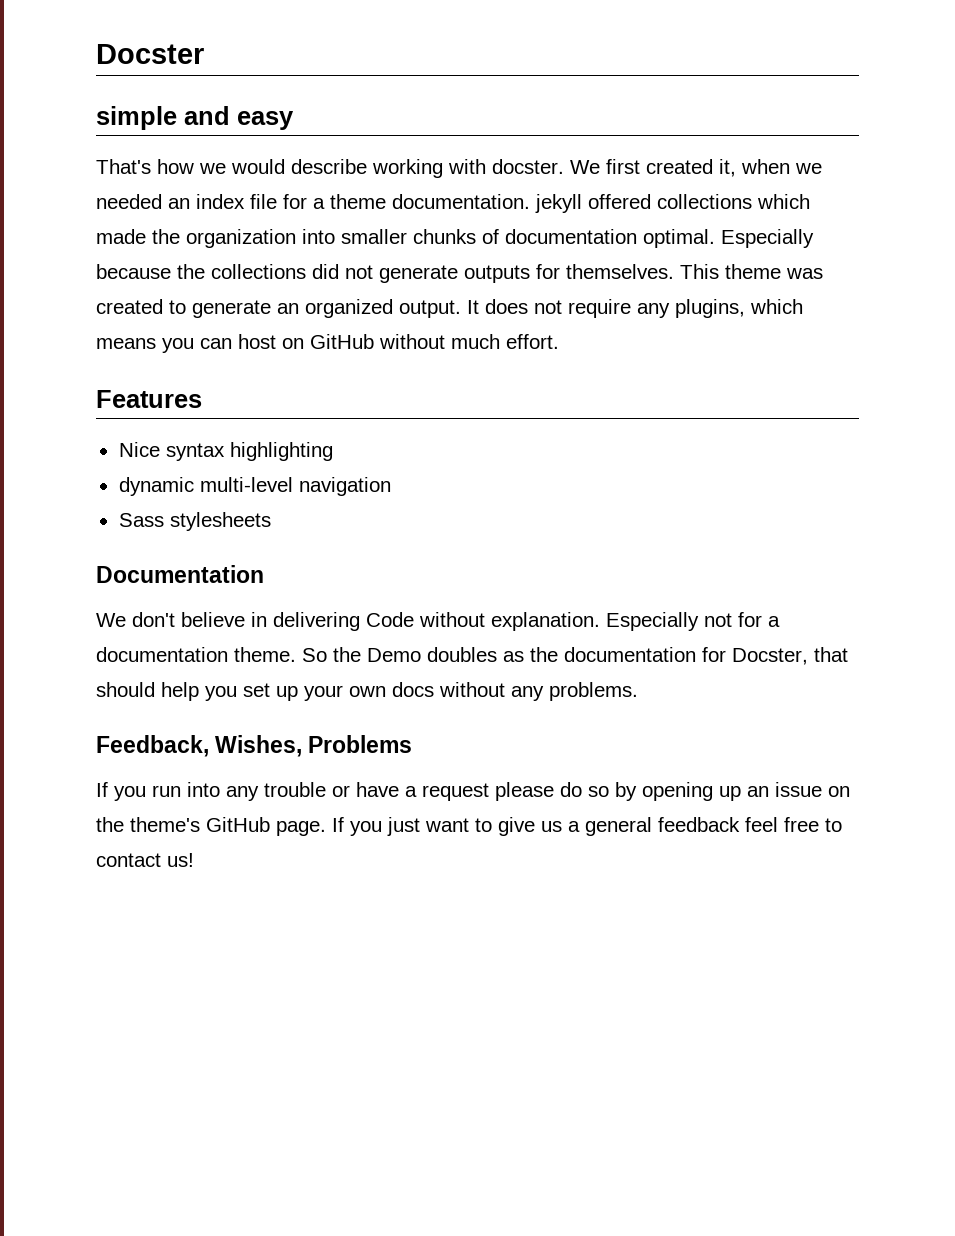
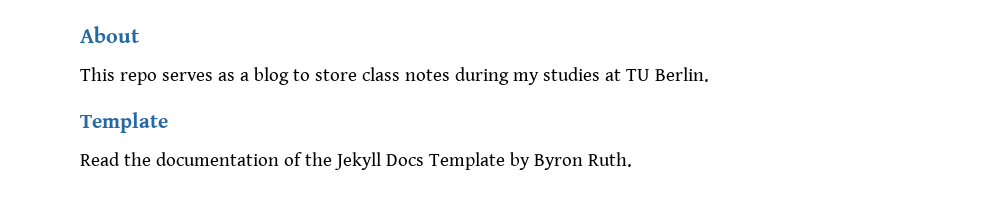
- Docster
- simple and easy
- That's how we would describe working with docster. We first created it, when we needed an index file for a theme documentation. jekyll offered collections which made the organization into smaller chunks of documentation optimal. Especially because the collections did not generate outputs for themselves. This theme was created to generate an organized output. It does not require any plugins, which means you can host on GitHub without much effort.
- Features
- Nice syntax highlighting
- dynamic multi-level navigation
- Sass stylesheets
- Documentation
- We don't believe in delivering Code without explanation. Especially not for a documentation theme. So the Demo doubles as the documentation for Docster, that should help you set up your own docs without any problems.
- Feedback, Wishes, Problems
- If you run into any trouble or have a request please do so by opening up an issue on the theme's GitHub page. If you just want to give us a general feedback feel free to contact us!
+ About
+ This repo serves as a blog to store class notes during my studies at TU Berlin.
+ Template
+ Read the documentation of the Jekyll Docs Template by Byron Ruth.

